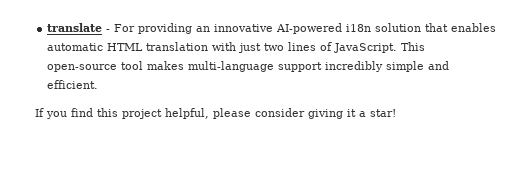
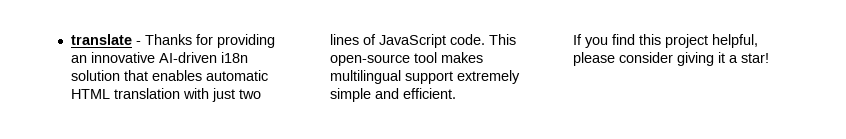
- translate - For providing an innovative AI-powered i18n solution that enables automatic HTML translation with just two lines of JavaScript.
+ translate - Thanks for providing an innovative AI-driven i18n solution that enables automatic HTML translation with just two lines of JavaScript code.
- This open-source tool makes multi-language support incredibly simple and efficient.
+ This open-source tool makes multilingual support extremely simple and efficient.

